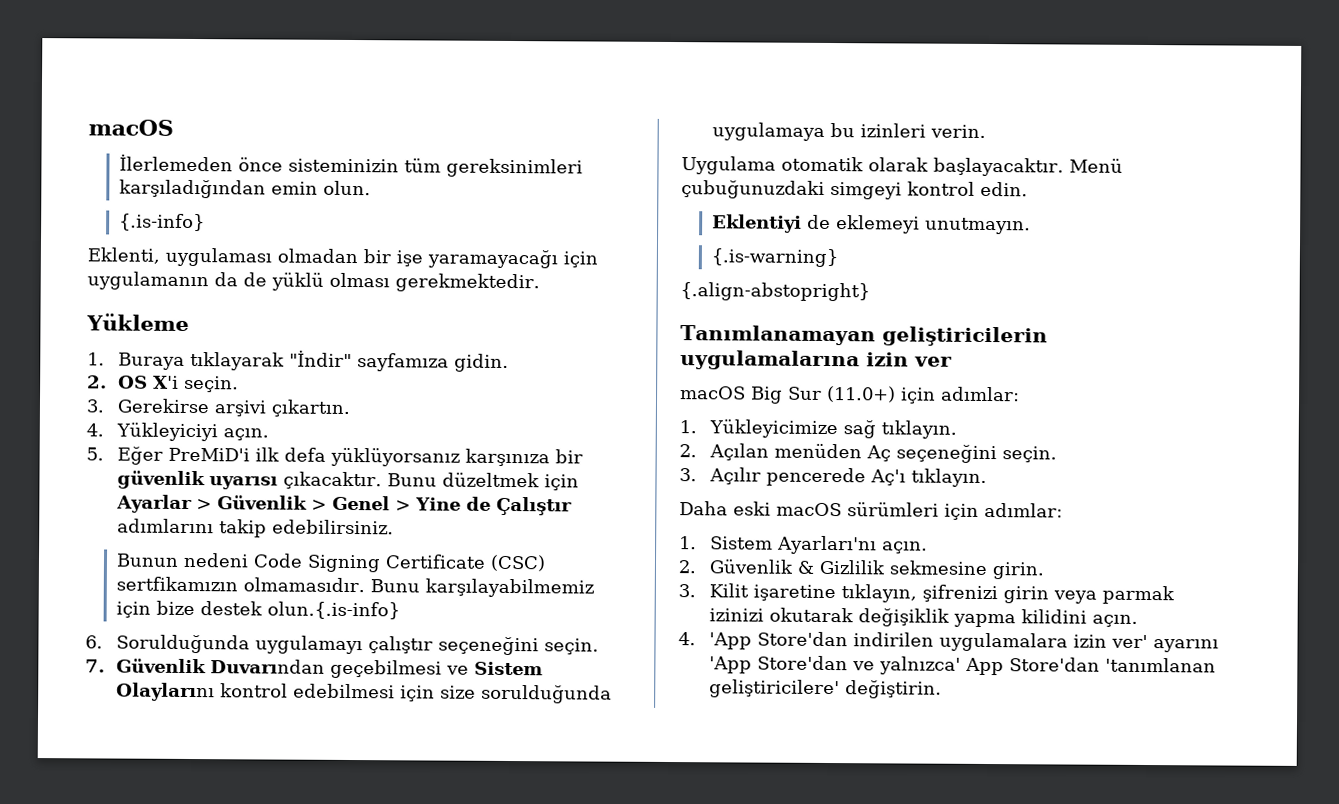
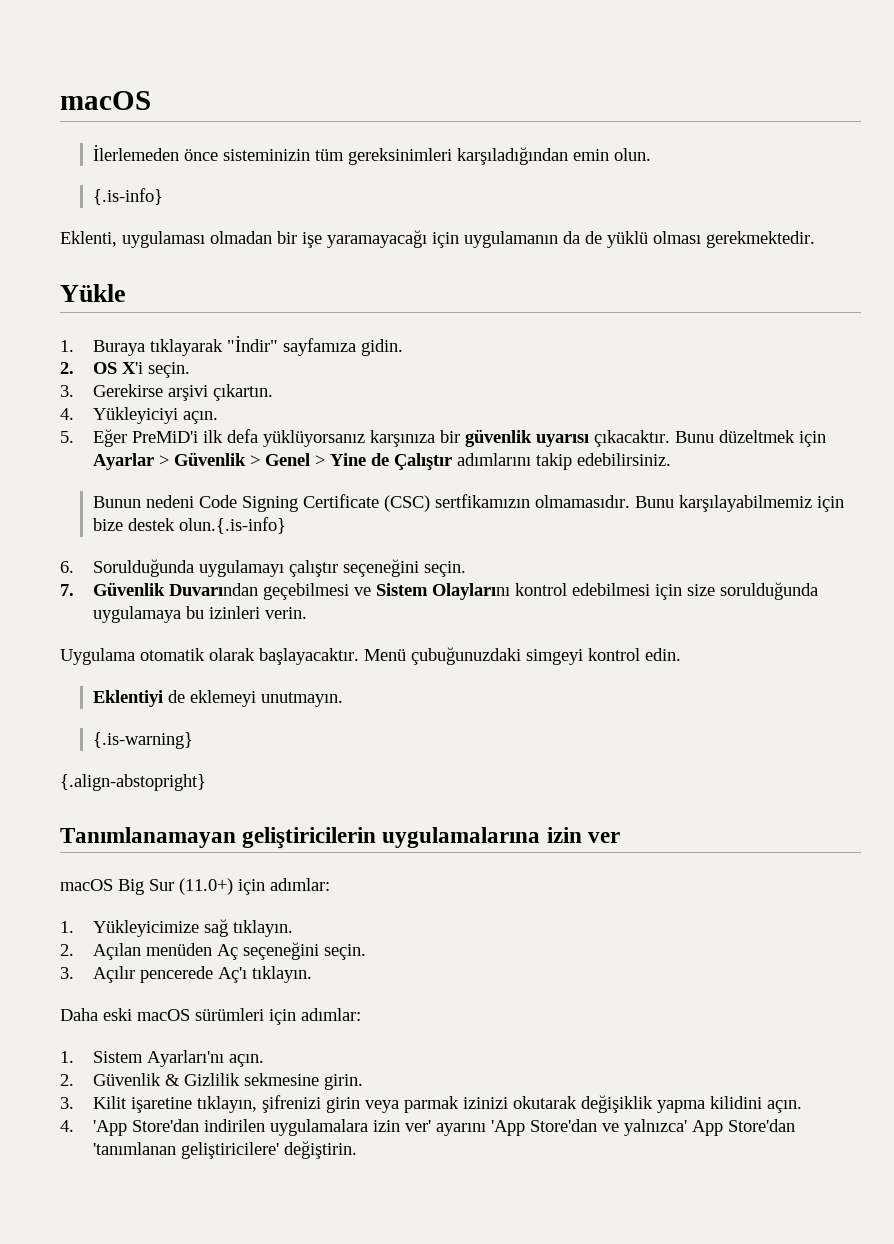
- Yükleme
+ Yükle

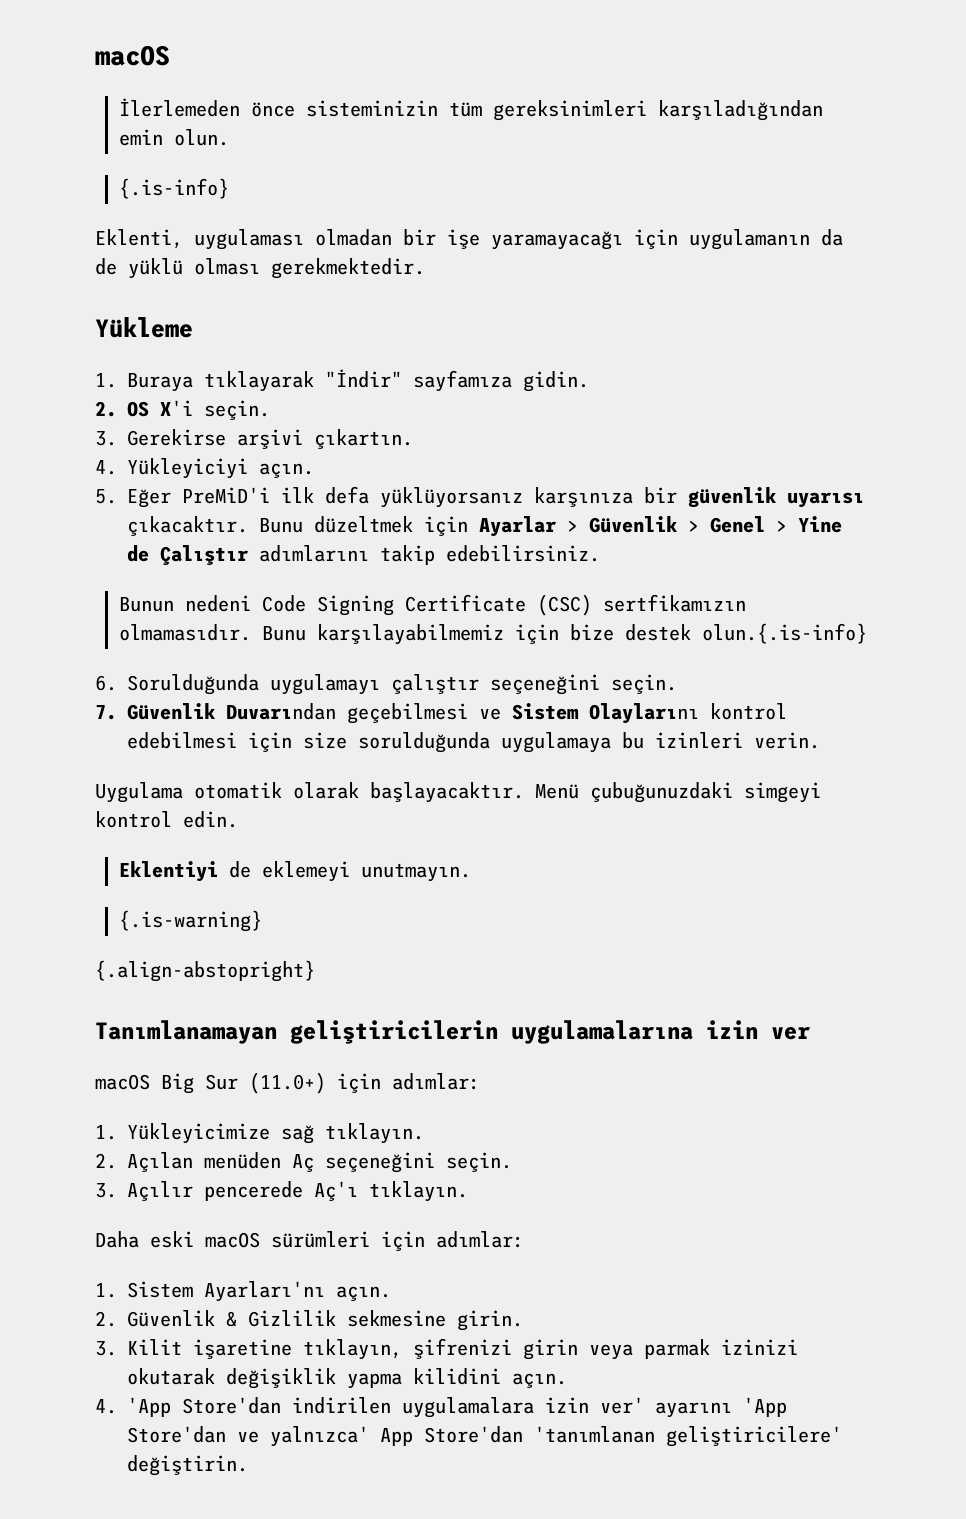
- Yükle
+ Yükleme

